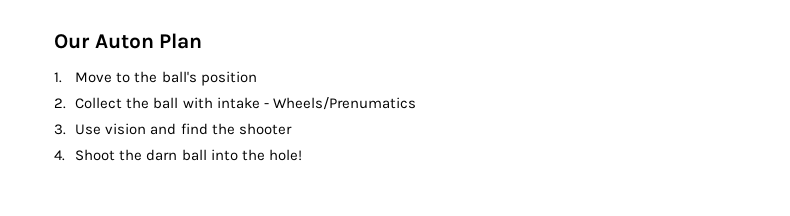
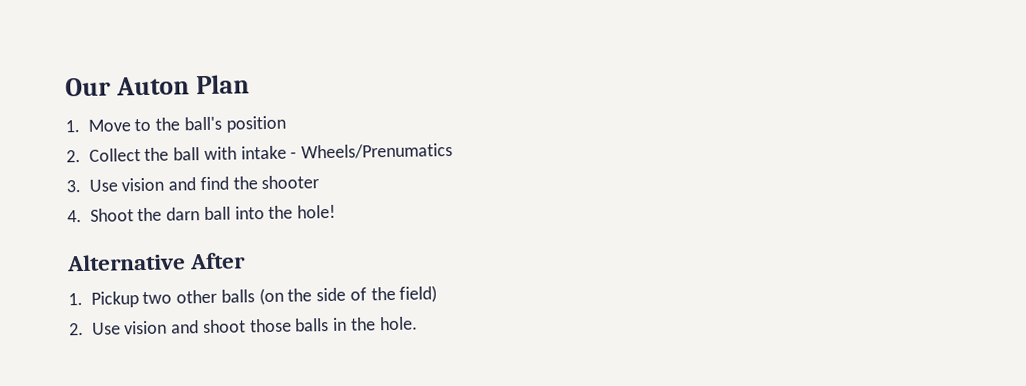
+ Alternative After
+ 1. Pickup two other balls (on the side of the field)
+ 2. Use vision and shoot those balls in the hole.

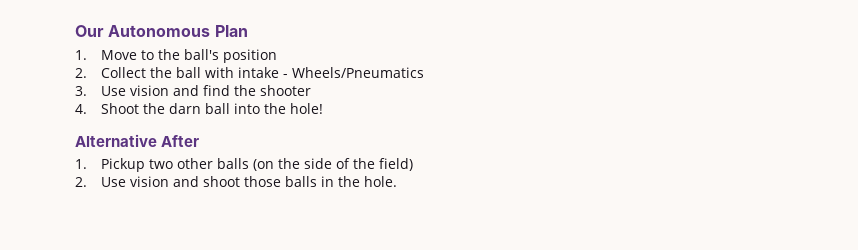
- Our Auton Plan
+ Our Autonomous Plan
- 2. Collect the ball with intake - Wheels/Prenumatics
+ 2. Collect the ball with intake - Wheels/Pneumatics

